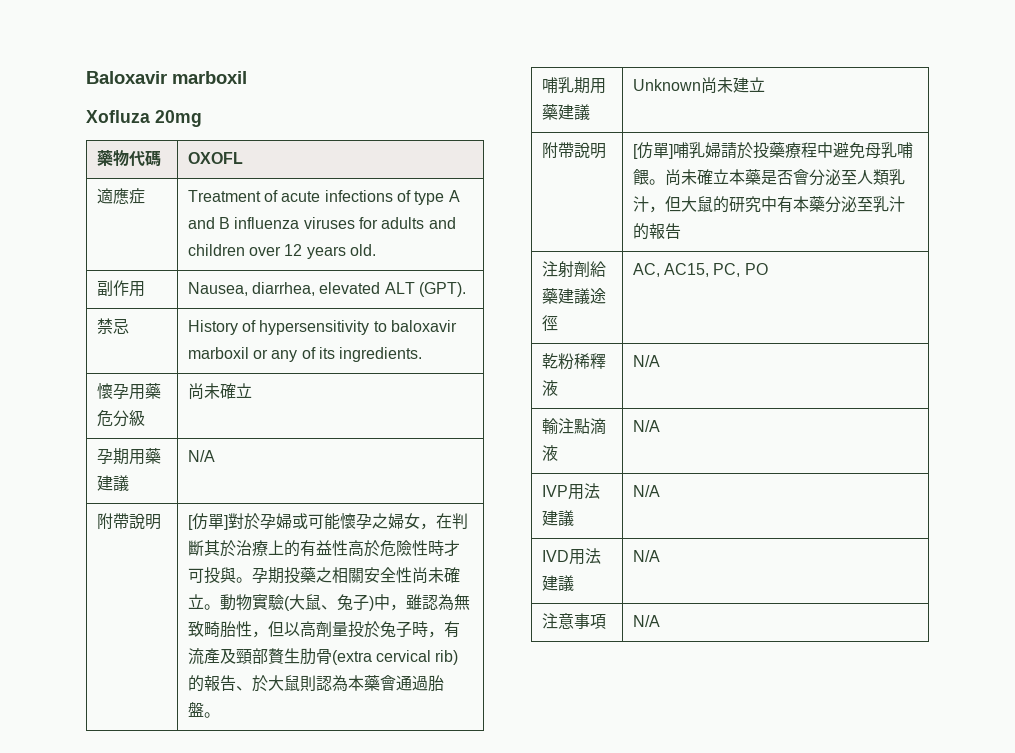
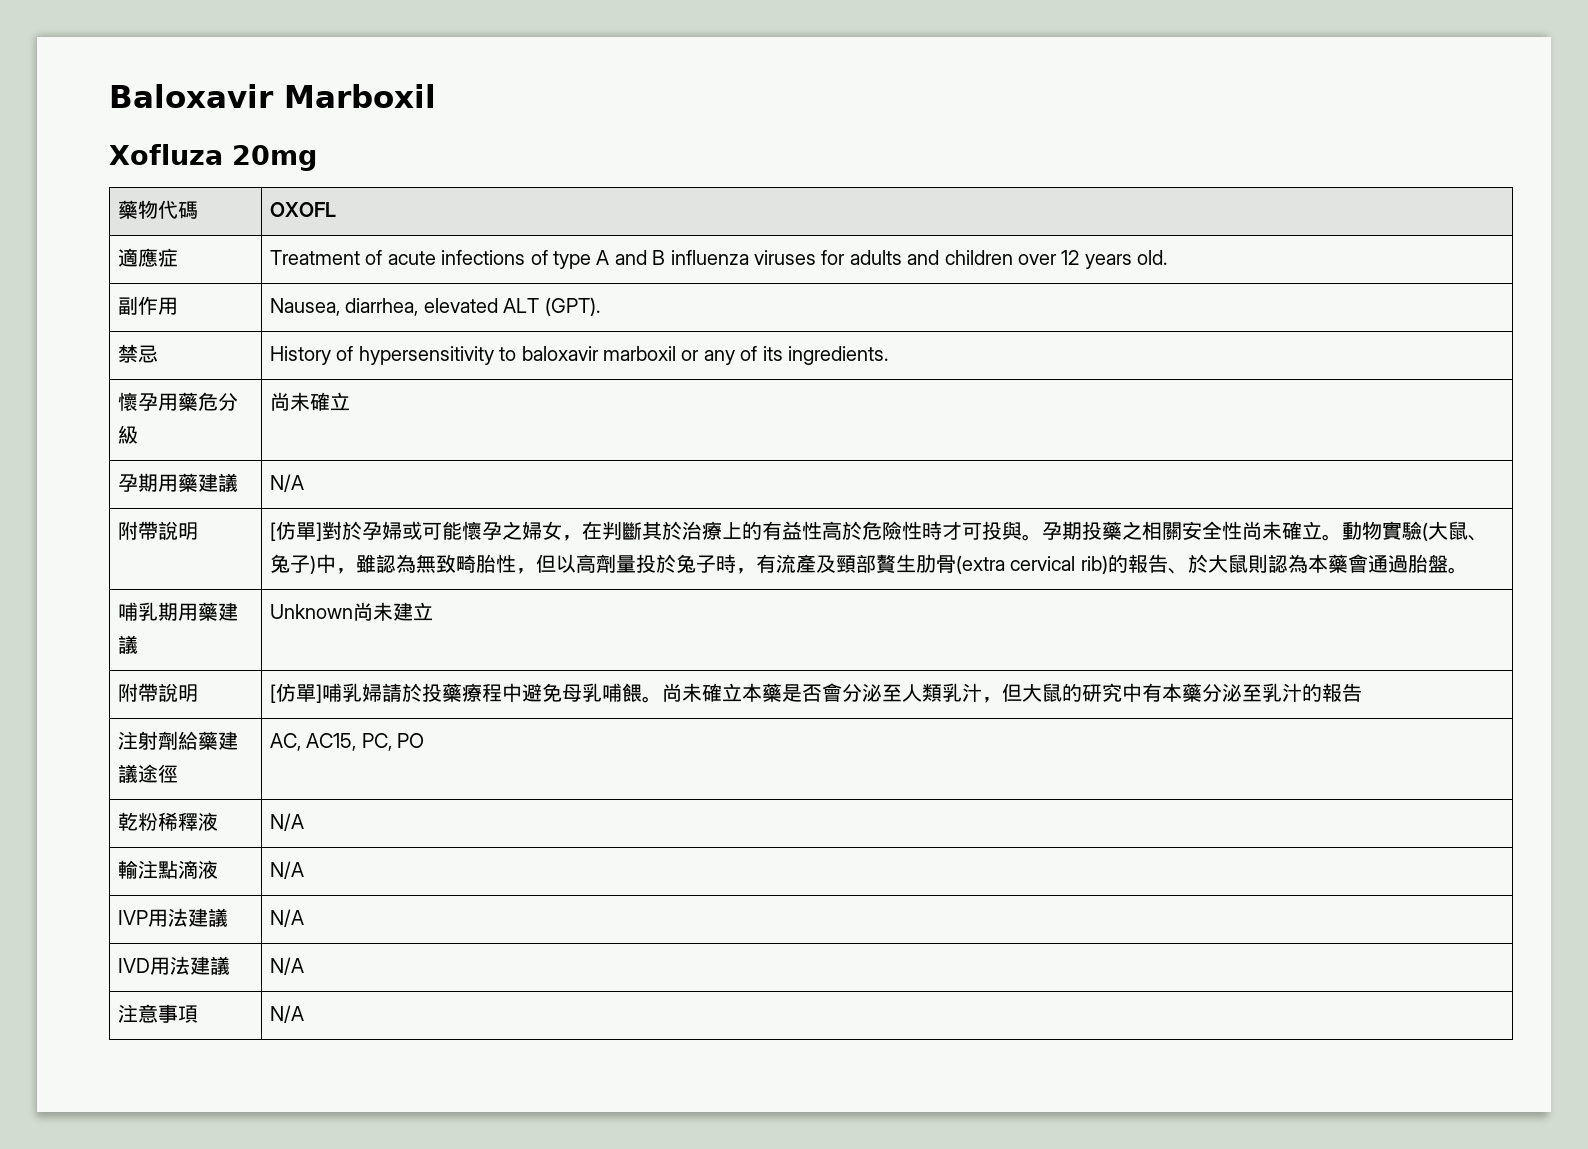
- Baloxavir marboxil
+ Baloxavir Marboxil

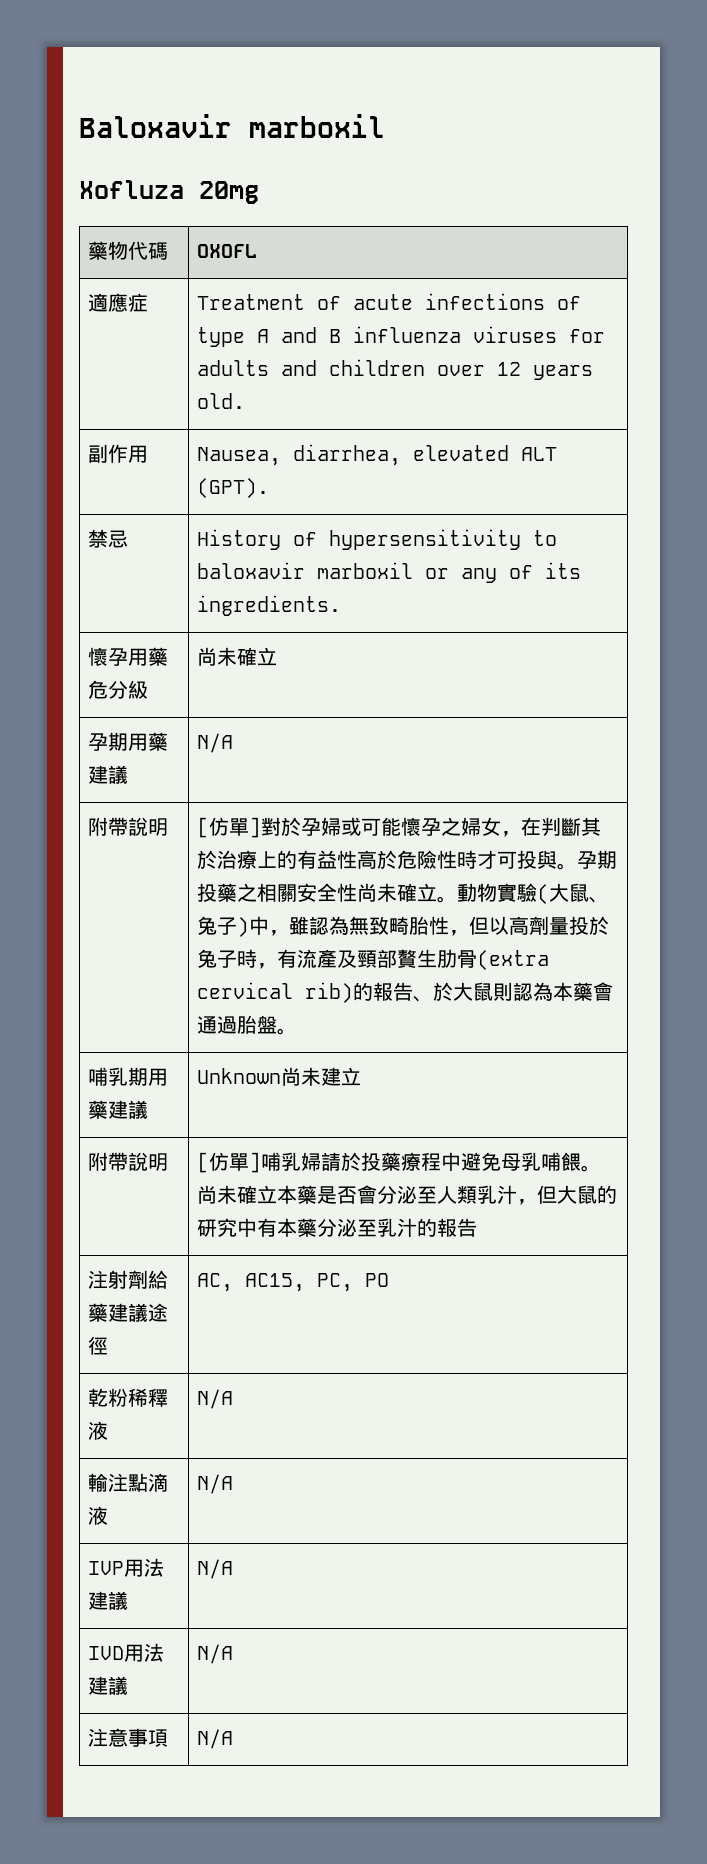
- Baloxavir Marboxil
+ Baloxavir marboxil

